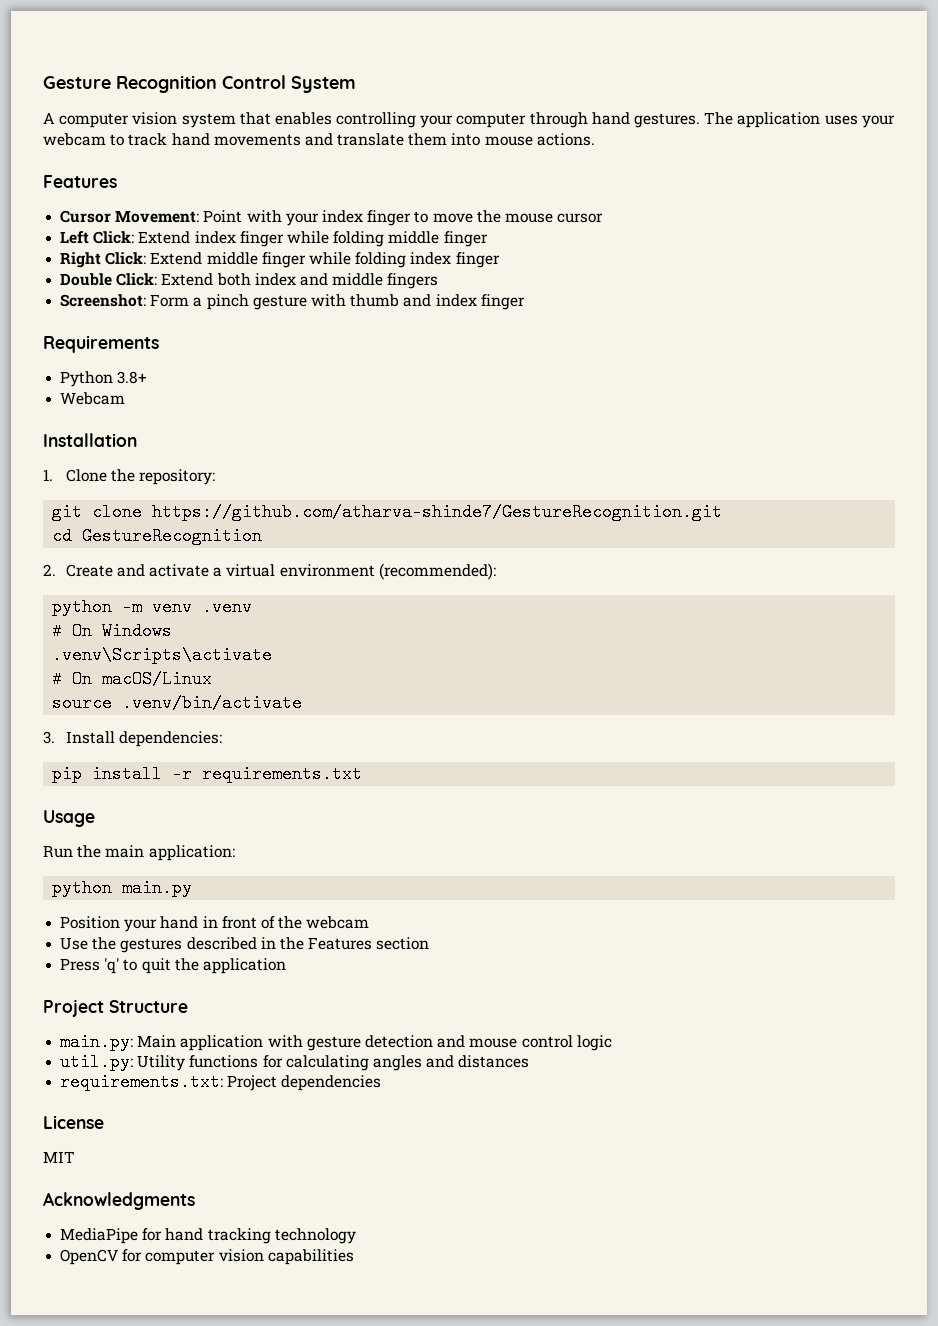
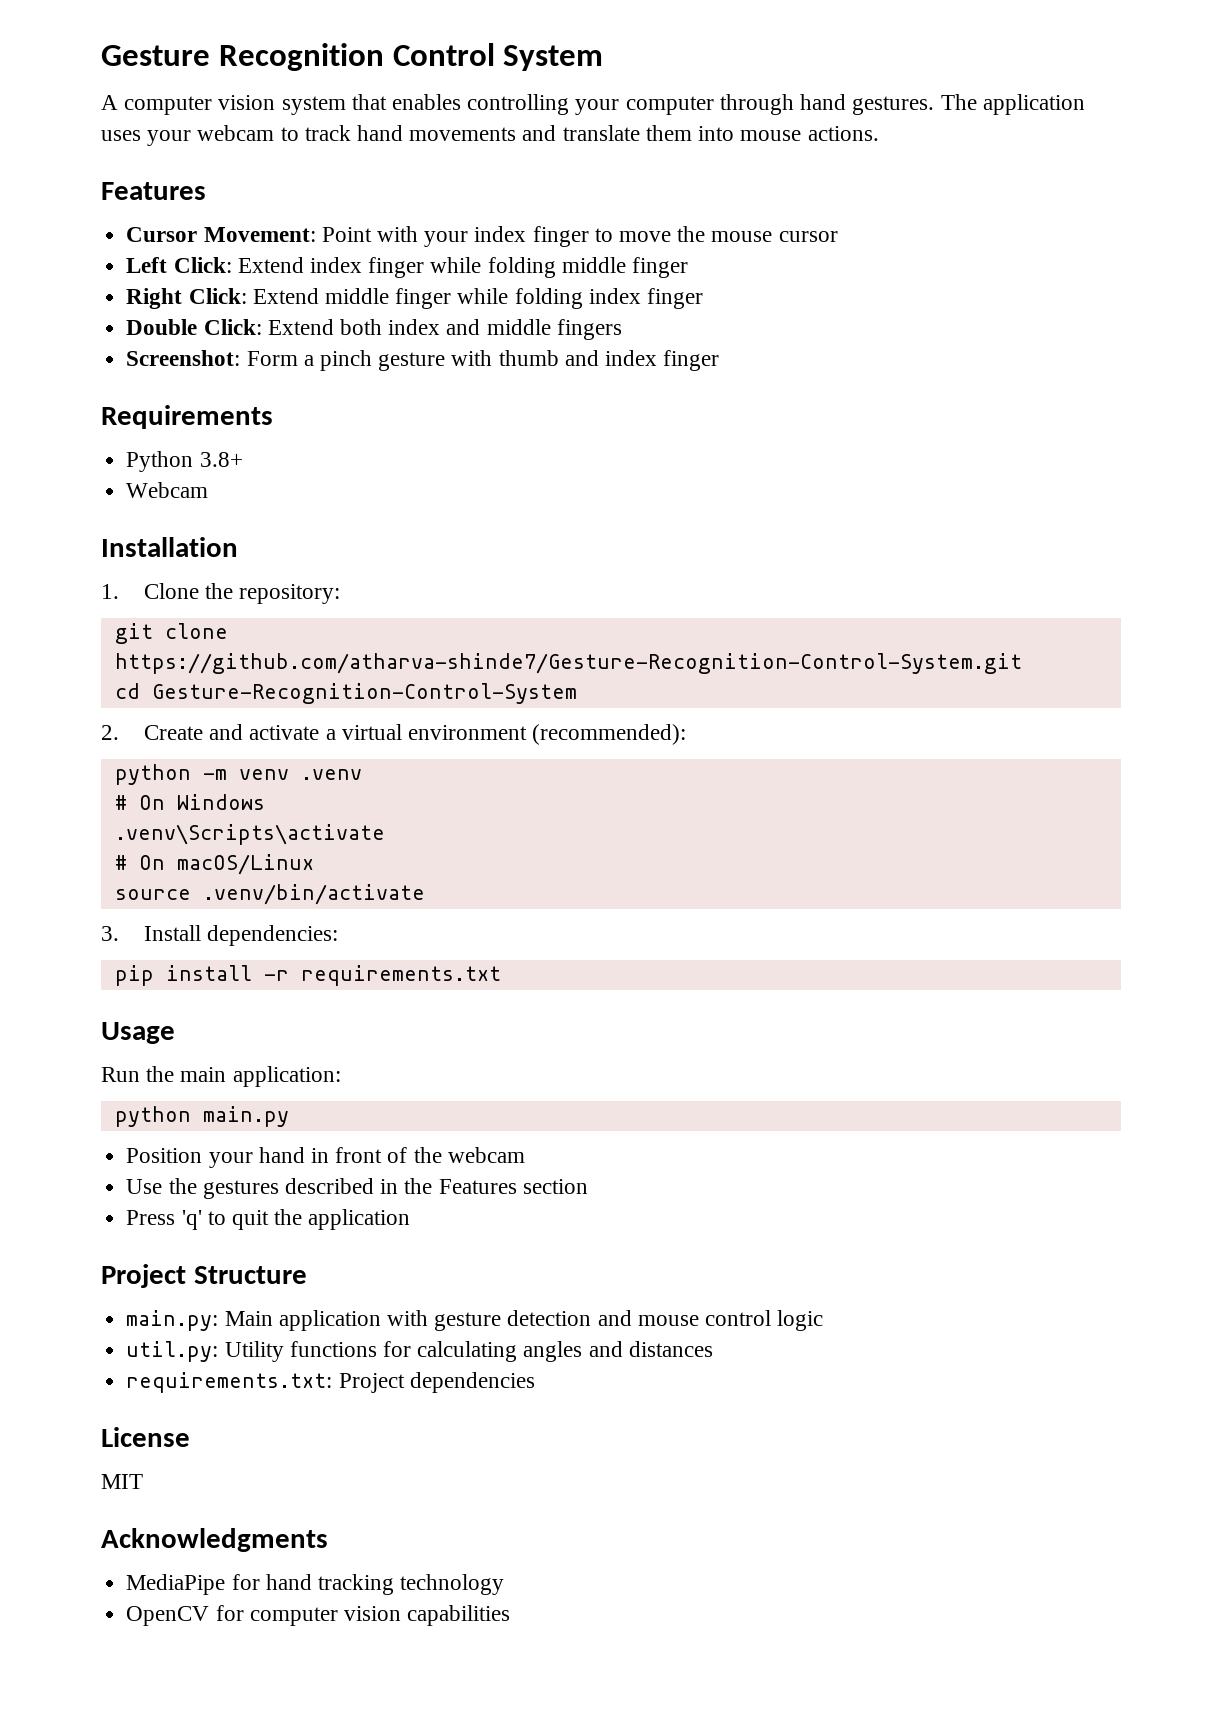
- git clone https://github.com/atharva-shinde7/GestureRecognition.git
+ git clone https://github.com/atharva-shinde7/Gesture-Recognition-Control-System.git
- cd GestureRecognition
+ cd Gesture-Recognition-Control-System

